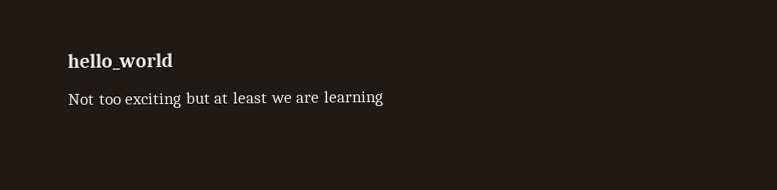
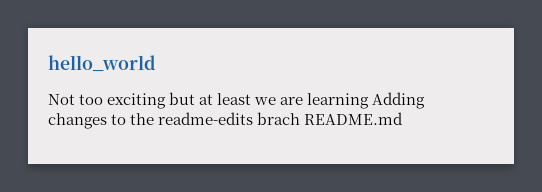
- Not too exciting but at least we are learning
+ Not too exciting but at least we are learning Adding changes to the readme-edits brach README.md

